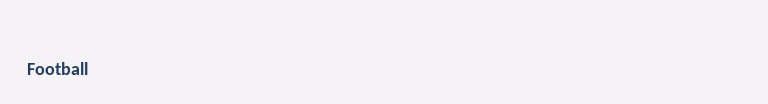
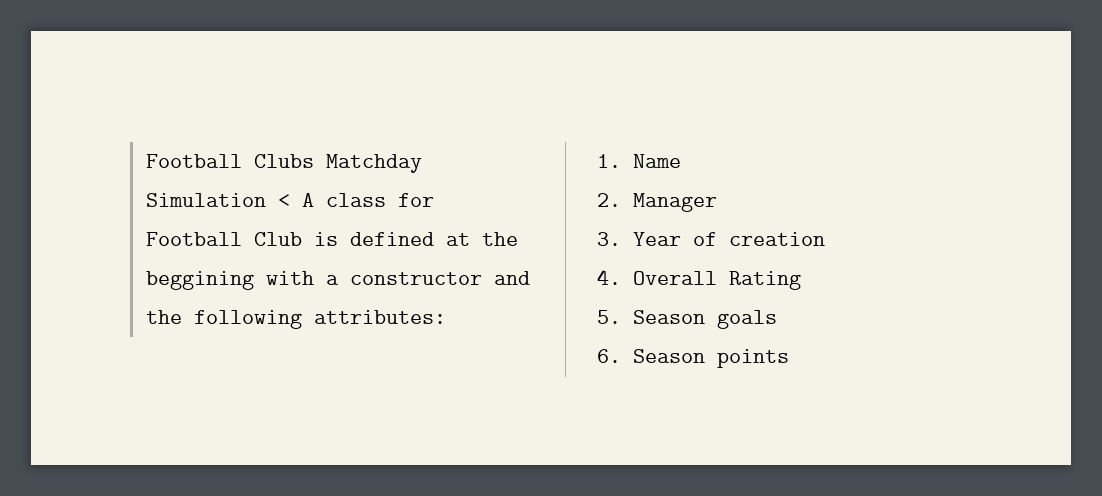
- Football
+ Football Clubs Matchday Simulation < A class for Football Club is defined at the beggining with a constructor and the following attributes:
+ 1. Name
+ 2. Manager
+ 3. Year of creation
+ 4. Overall Rating
+ 5. Season goals
+ 6. Season points

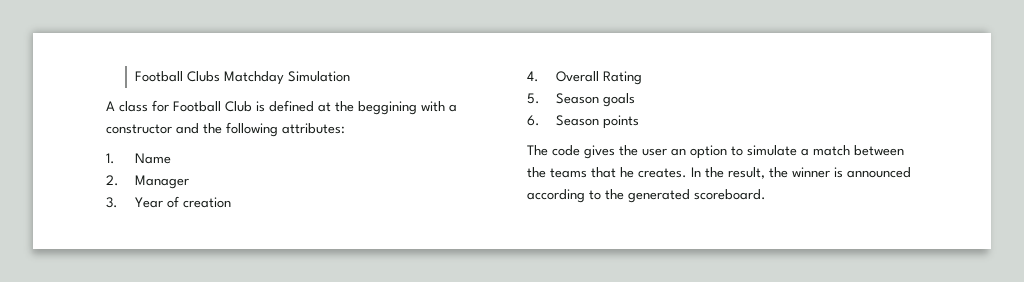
- Football Clubs Matchday Simulation < A class for Football Club is defined at the beggining with a constructor and the following attributes:
+ Football Clubs Matchday Simulation
+ A class for Football Club is defined at the beggining with a constructor and the following attributes:
+ The code gives the user an option to simulate a match between the teams that he creates. In the result, the winner is announced according to the generated scoreboard.

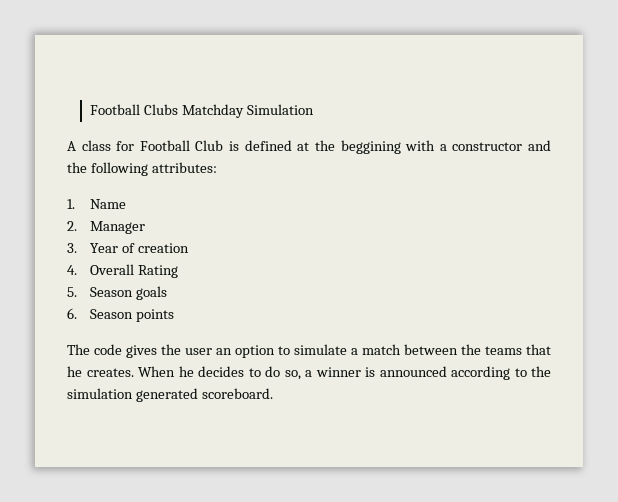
- In the result, the winner is announced according to the generated scoreboard.
+ When he decides to do so, a winner is announced according to the simulation generated scoreboard.

